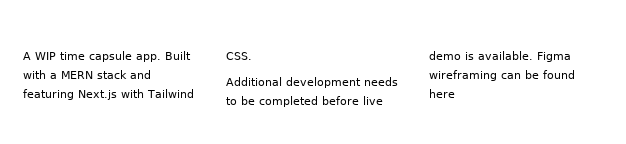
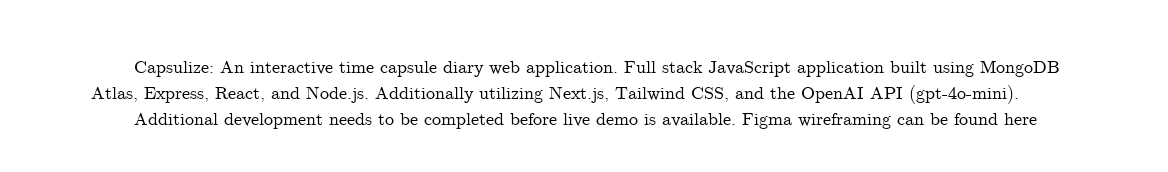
- A WIP time capsule app. Built with a MERN stack and featuring Next.js with Tailwind CSS.
+ Capsulize: An interactive time capsule diary web application. Full stack JavaScript application built using MongoDB Atlas, Express, React, and Node.js. Additionally utilizing Next.js, Tailwind CSS, and the OpenAI API (gpt-4o-mini).

